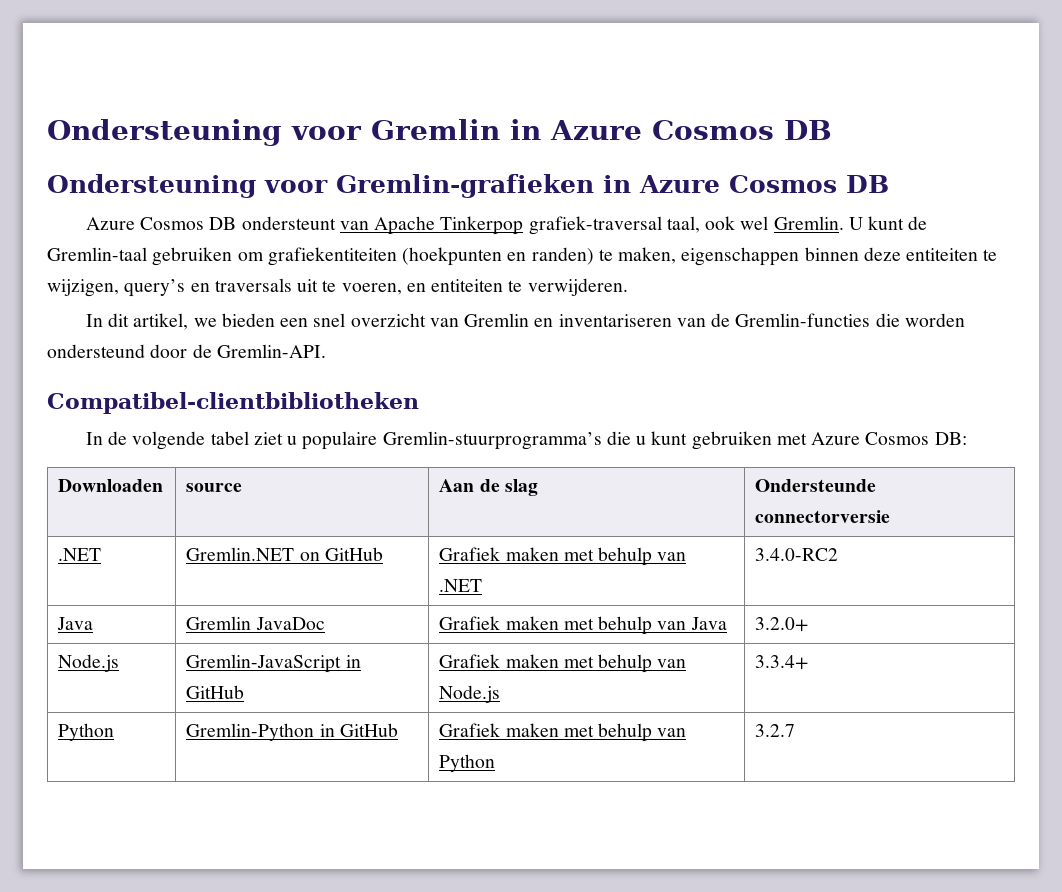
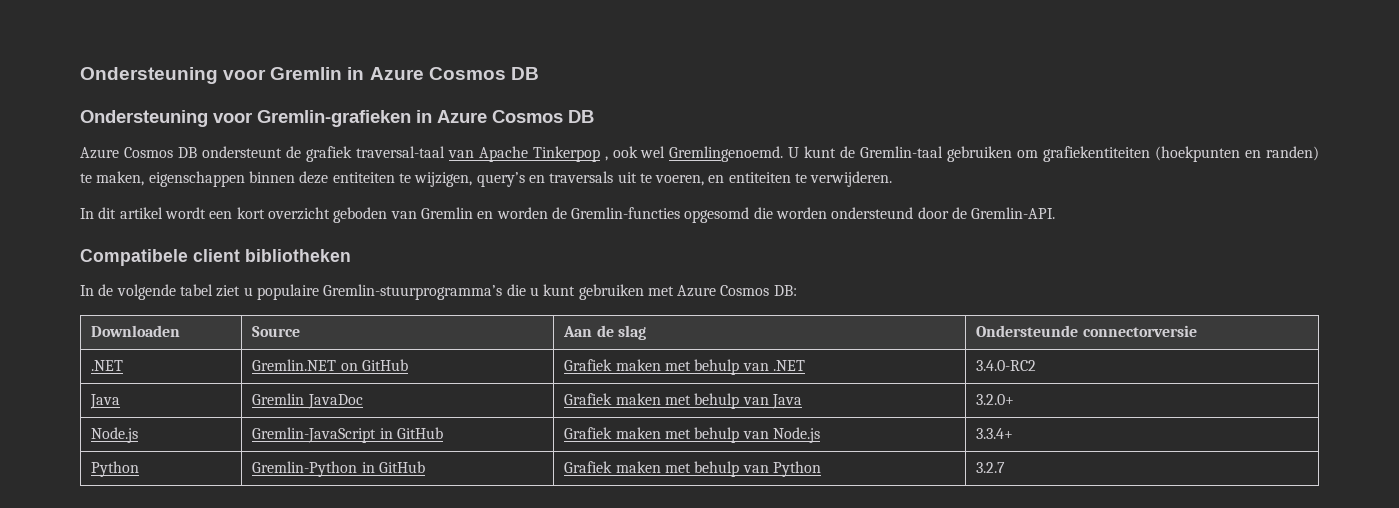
- Azure Cosmos DB ondersteunt van Apache Tinkerpop grafiek-traversal taal, ook wel Gremlin.
+ Azure Cosmos DB ondersteunt de grafiek traversal-taal van Apache Tinkerpop , ook wel Gremlingenoemd.
- In dit artikel, we bieden een snel overzicht van Gremlin en inventariseren van de Gremlin-functies die worden ondersteund door de Gremlin-API.
+ In dit artikel wordt een kort overzicht geboden van Gremlin en worden de Gremlin-functies opgesomd die worden ondersteund door de Gremlin-API.
- Compatibel-clientbibliotheken
+ Compatibele client bibliotheken
- Downloaden | source | Aan de slag | Ondersteunde connectorversie
+ Downloaden | Source | Aan de slag | Ondersteunde connectorversie

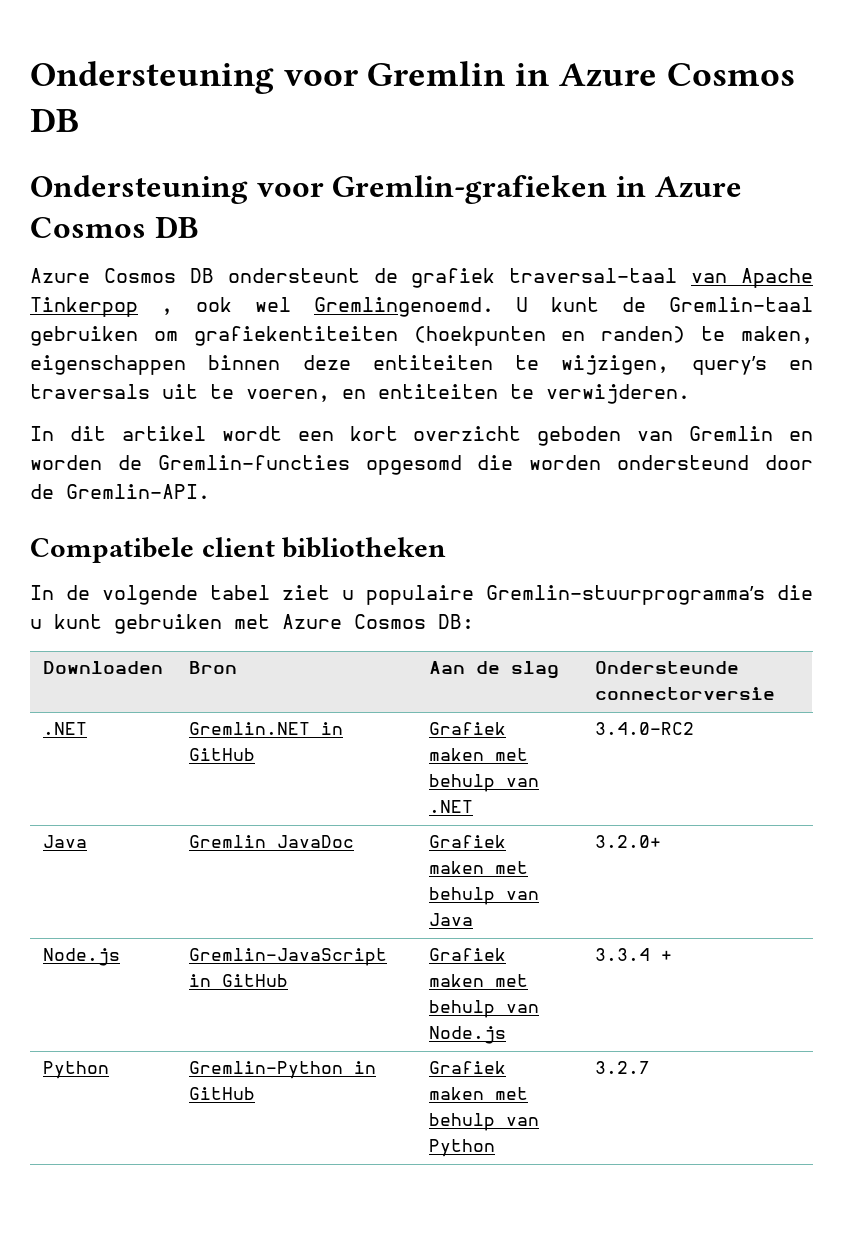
- Downloaden | Source | Aan de slag | Ondersteunde connectorversie
+ Downloaden | Bron | Aan de slag | Ondersteunde connectorversie
- .NET | Gremlin.NET on GitHub | Grafiek maken met behulp van .NET | 3.4.0-RC2
+ .NET | Gremlin.NET in GitHub | Grafiek maken met behulp van .NET | 3.4.0-RC2
- Node.js | Gremlin-JavaScript in GitHub | Grafiek maken met behulp van Node.js | 3.3.4+
+ Node.js | Gremlin-JavaScript in GitHub | Grafiek maken met behulp van Node.js | 3.3.4 +

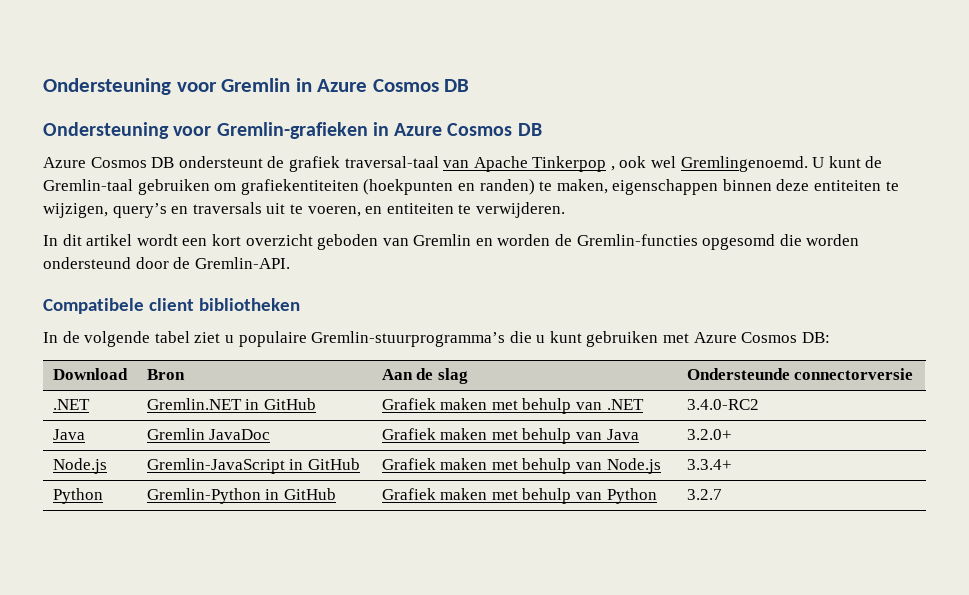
- Downloaden | Bron | Aan de slag | Ondersteunde connectorversie
+ Download | Bron | Aan de slag | Ondersteunde connectorversie
- Node.js | Gremlin-JavaScript in GitHub | Grafiek maken met behulp van Node.js | 3.3.4 +
+ Node.js | Gremlin-JavaScript in GitHub | Grafiek maken met behulp van Node.js | 3.3.4+

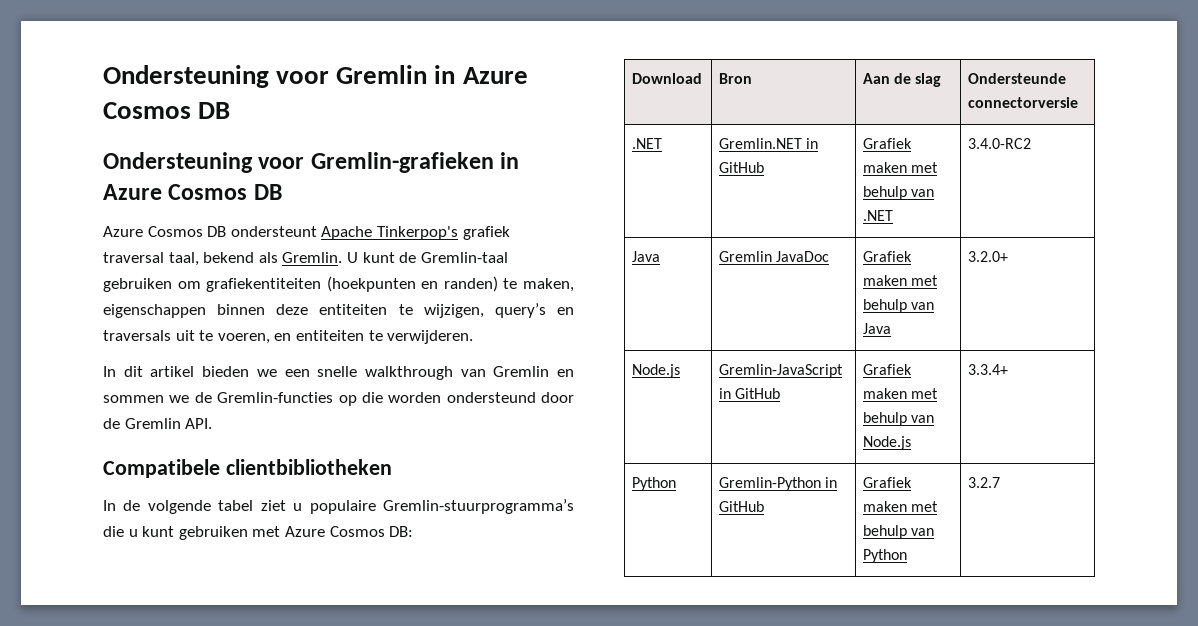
- Azure Cosmos DB ondersteunt de grafiek traversal-taal van Apache Tinkerpop , ook wel Gremlingenoemd.
+ Azure Cosmos DB ondersteunt Apache Tinkerpop's grafiek traversal taal, bekend als Gremlin.
- In dit artikel wordt een kort overzicht geboden van Gremlin en worden de Gremlin-functies opgesomd die worden ondersteund door de Gremlin-API.
+ In dit artikel bieden we een snelle walkthrough van Gremlin en sommen we de Gremlin-functies op die worden ondersteund door de Gremlin API.
- Compatibele client bibliotheken
+ Compatibele clientbibliotheken

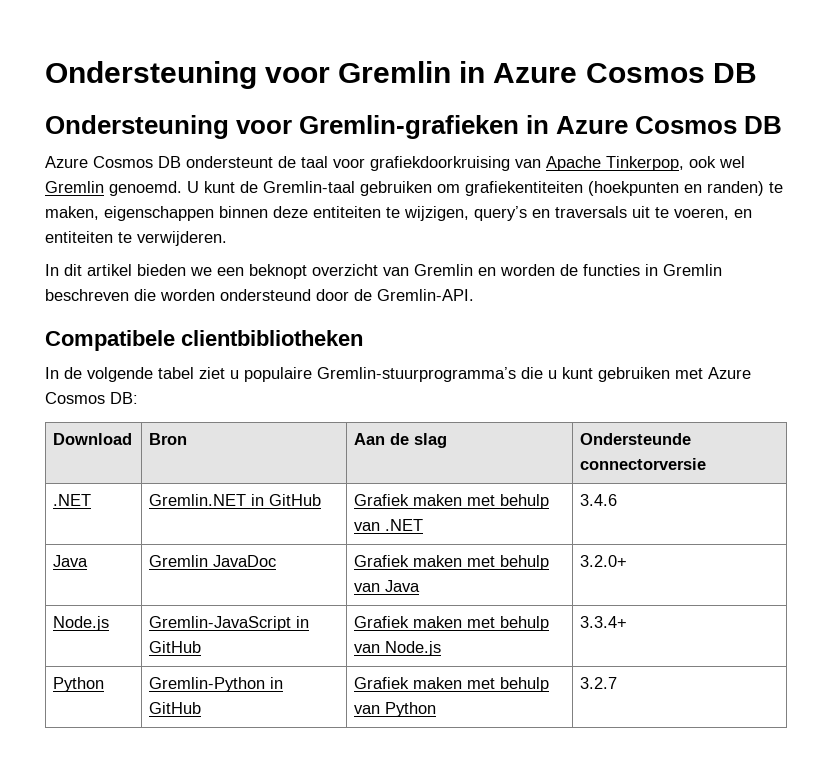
- Azure Cosmos DB ondersteunt Apache Tinkerpop's grafiek traversal taal, bekend als Gremlin.
+ Azure Cosmos DB ondersteunt de taal voor grafiekdoorkruising van Apache Tinkerpop, ook wel Gremlin genoemd.
- In dit artikel bieden we een snelle walkthrough van Gremlin en sommen we de Gremlin-functies op die worden ondersteund door de Gremlin API.
+ In dit artikel bieden we een beknopt overzicht van Gremlin en worden de functies in Gremlin beschreven die worden ondersteund door de Gremlin-API.
- .NET | Gremlin.NET in GitHub | Grafiek maken met behulp van .NET | 3.4.0-RC2
+ .NET | Gremlin.NET in GitHub | Grafiek maken met behulp van .NET | 3.4.6

